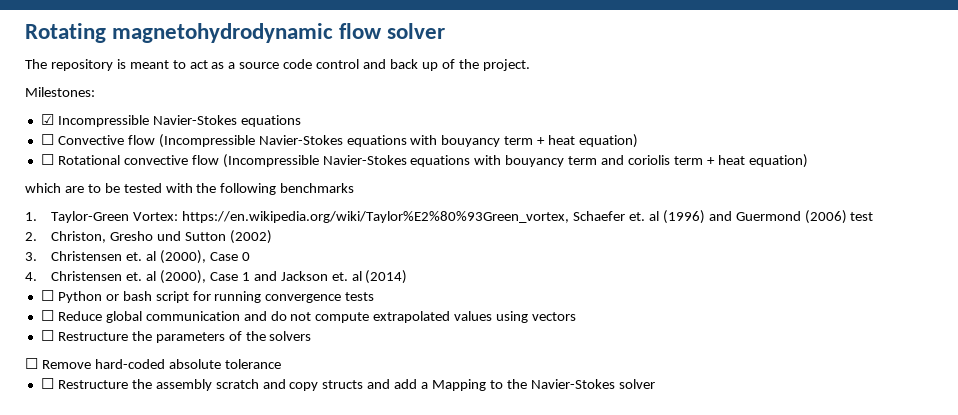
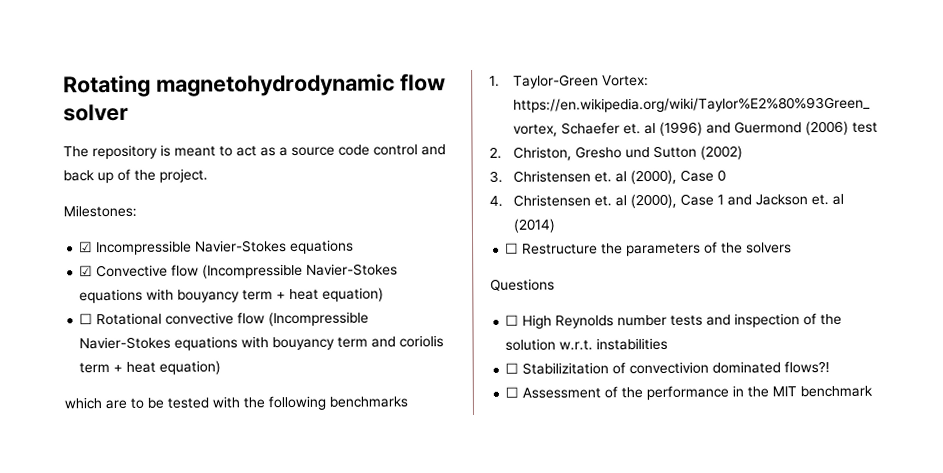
- ☐ Convective flow (Incompressible Navier-Stokes equations with bouyancy term + heat equation)
+ ☑ Convective flow (Incompressible Navier-Stokes equations with bouyancy term + heat equation)
- ☐ Python or bash script for running convergence tests
- ☐ Reduce global communication and do not compute extrapolated values using vectors
- ☐ Remove hard-coded absolute tolerance
- ☐ Restructure the assembly scratch and copy structs and add a Mapping to the Navier-Stokes solver
+ Questions
+ ☐ High Reynolds number tests and inspection of the solution w.r.t. instabilities
+ ☐ Stabilizitation of convectivion dominated flows?!
+ ☐ Assessment of the performance in the MIT benchmark

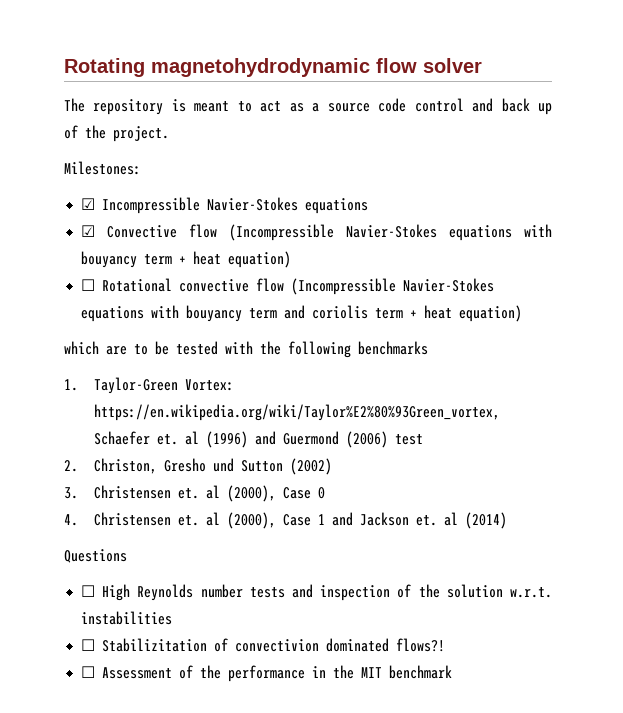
- ☐ Restructure the parameters of the solvers

